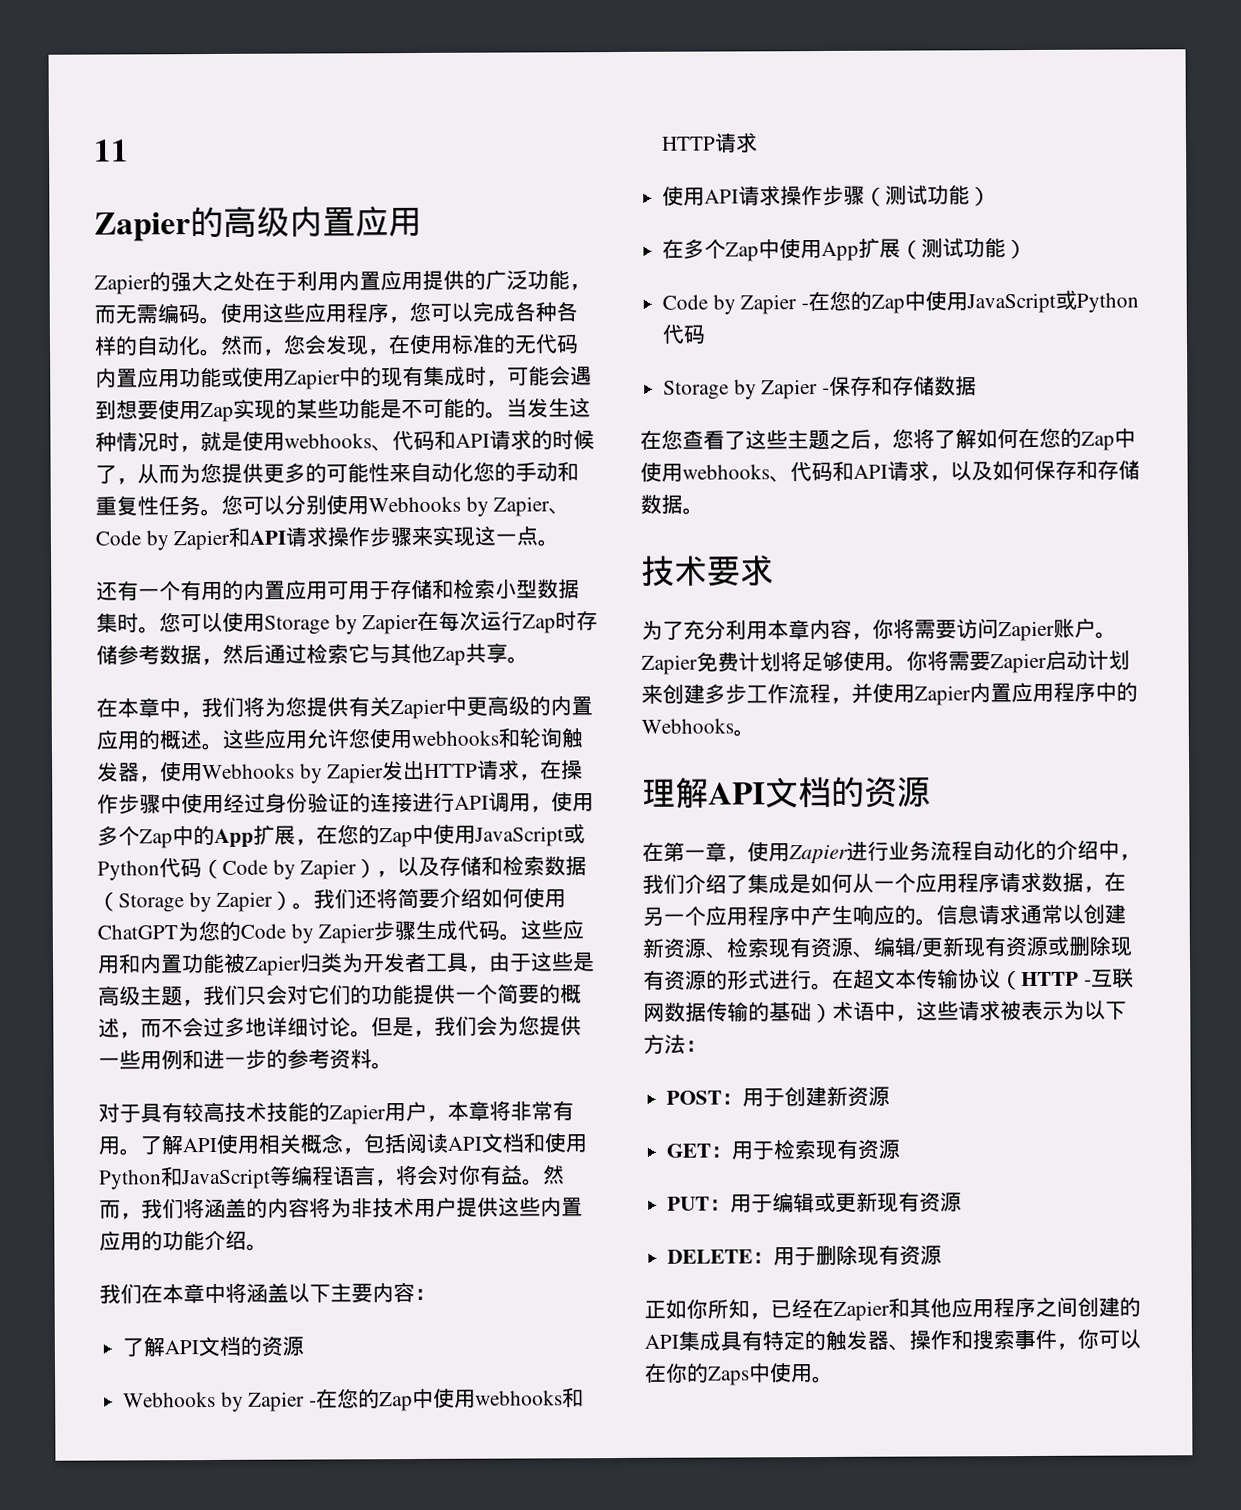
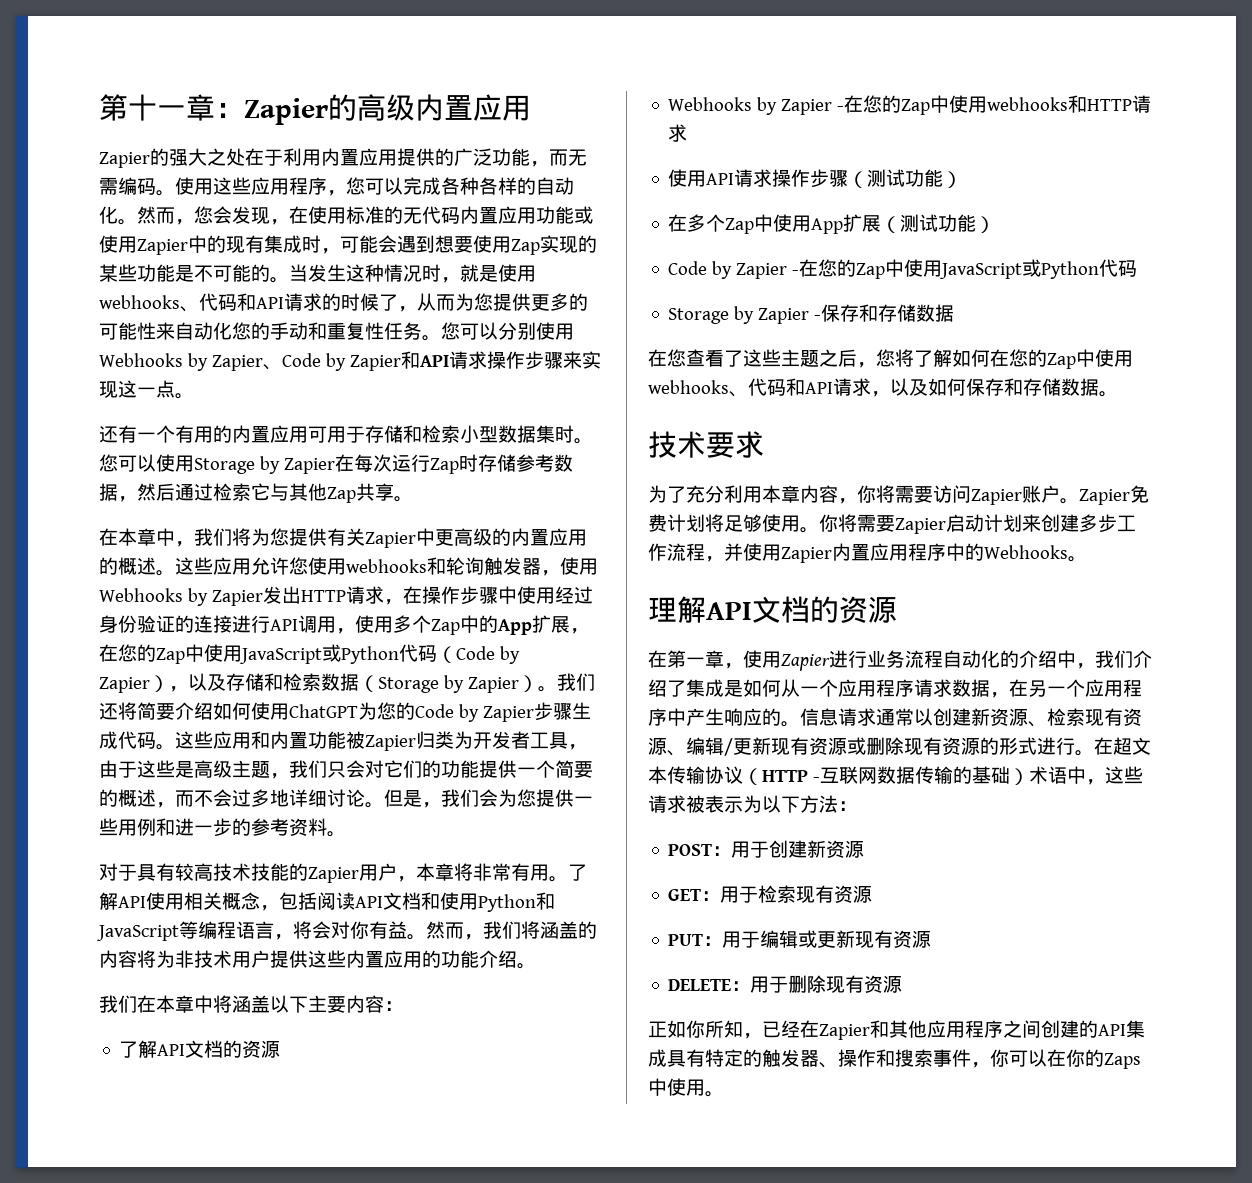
- 11
- Zapier的高级内置应用
+ 第十一章：Zapier的高级内置应用

